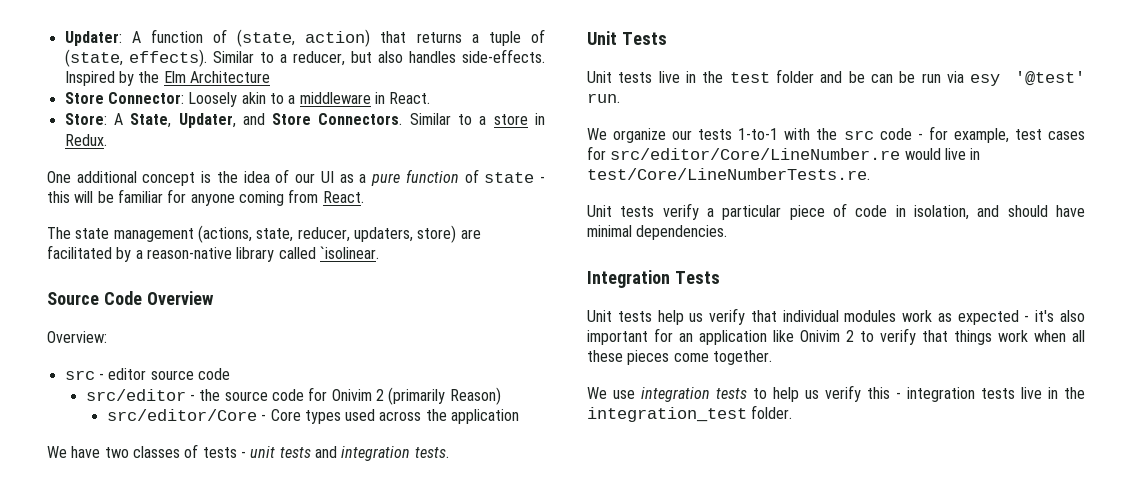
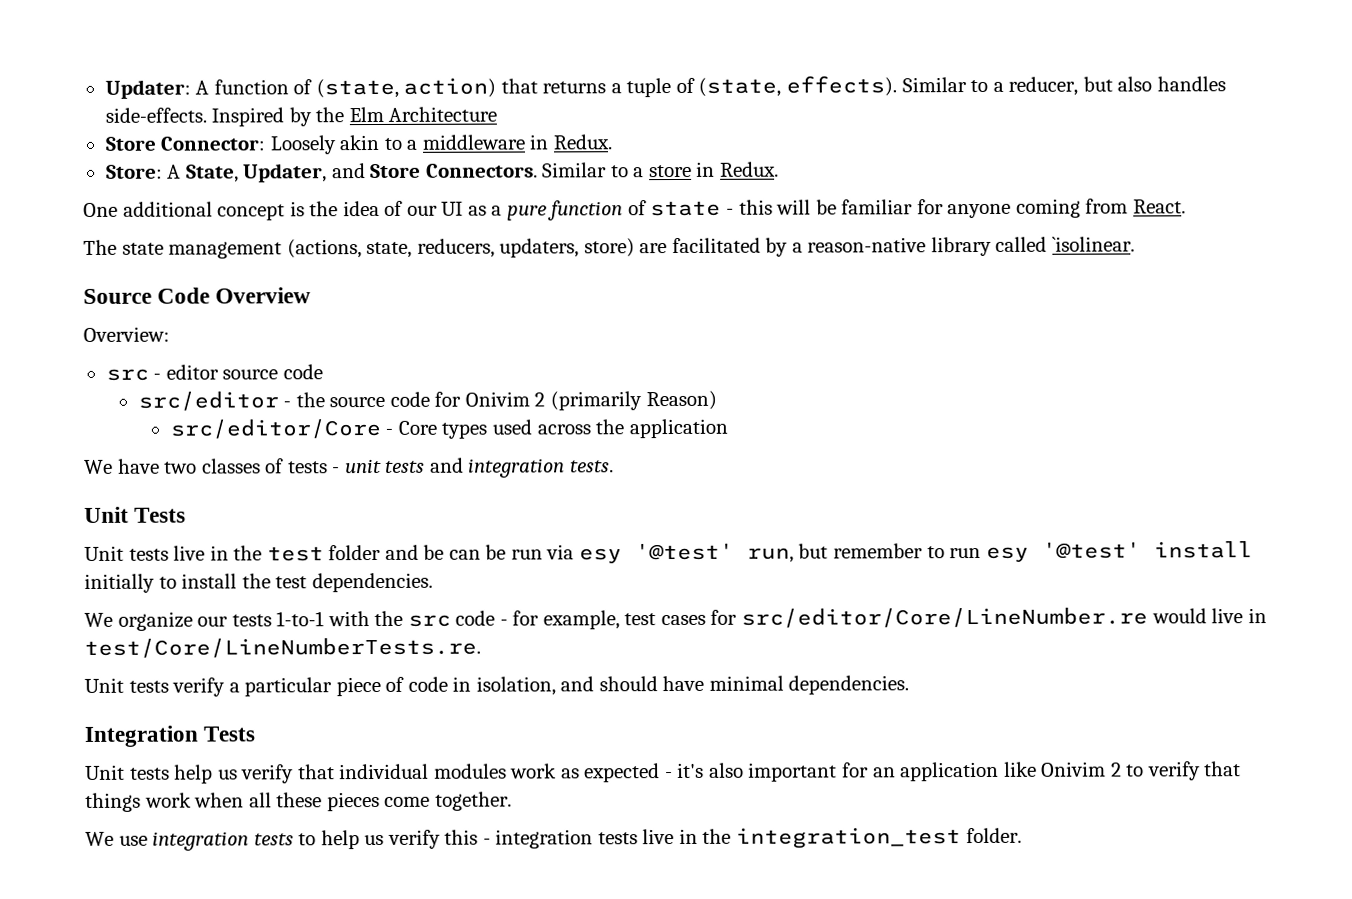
- Store Connector: Loosely akin to a middleware in React.
+ Store Connector: Loosely akin to a middleware in Redux.
- The state management (actions, state, reducer, updaters, store) are facilitated by a reason-native library called `isolinear.
+ The state management (actions, state, reducers, updaters, store) are facilitated by a reason-native library called `isolinear.
- Unit tests live in the test folder and be can be run via esy '@test' run.
+ Unit tests live in the test folder and be can be run via esy '@test' run, but remember to run esy '@test' install initially to install the test dependencies.

